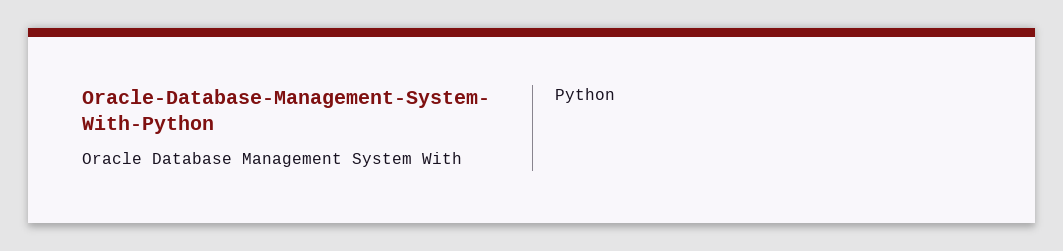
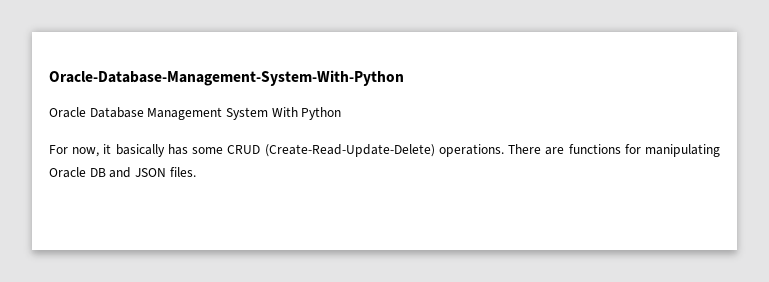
+ For now, it basically has some CRUD (Create-Read-Update-Delete) operations. There are functions for manipulating Oracle DB and JSON files.

